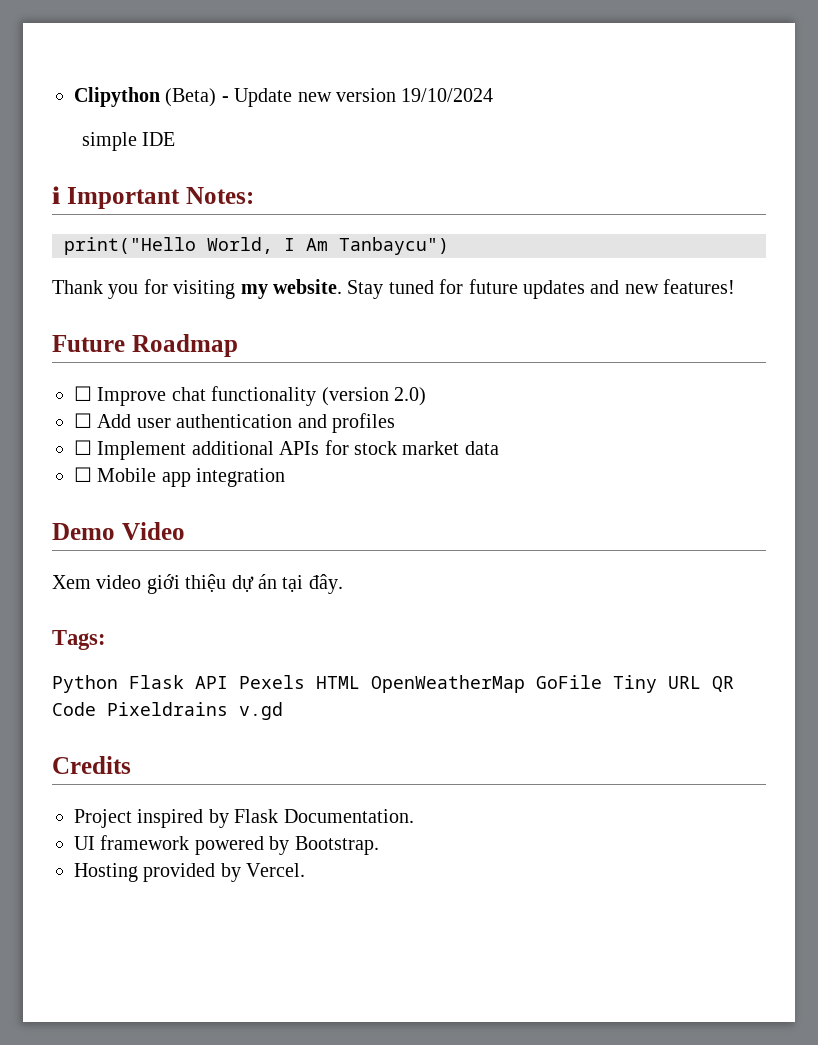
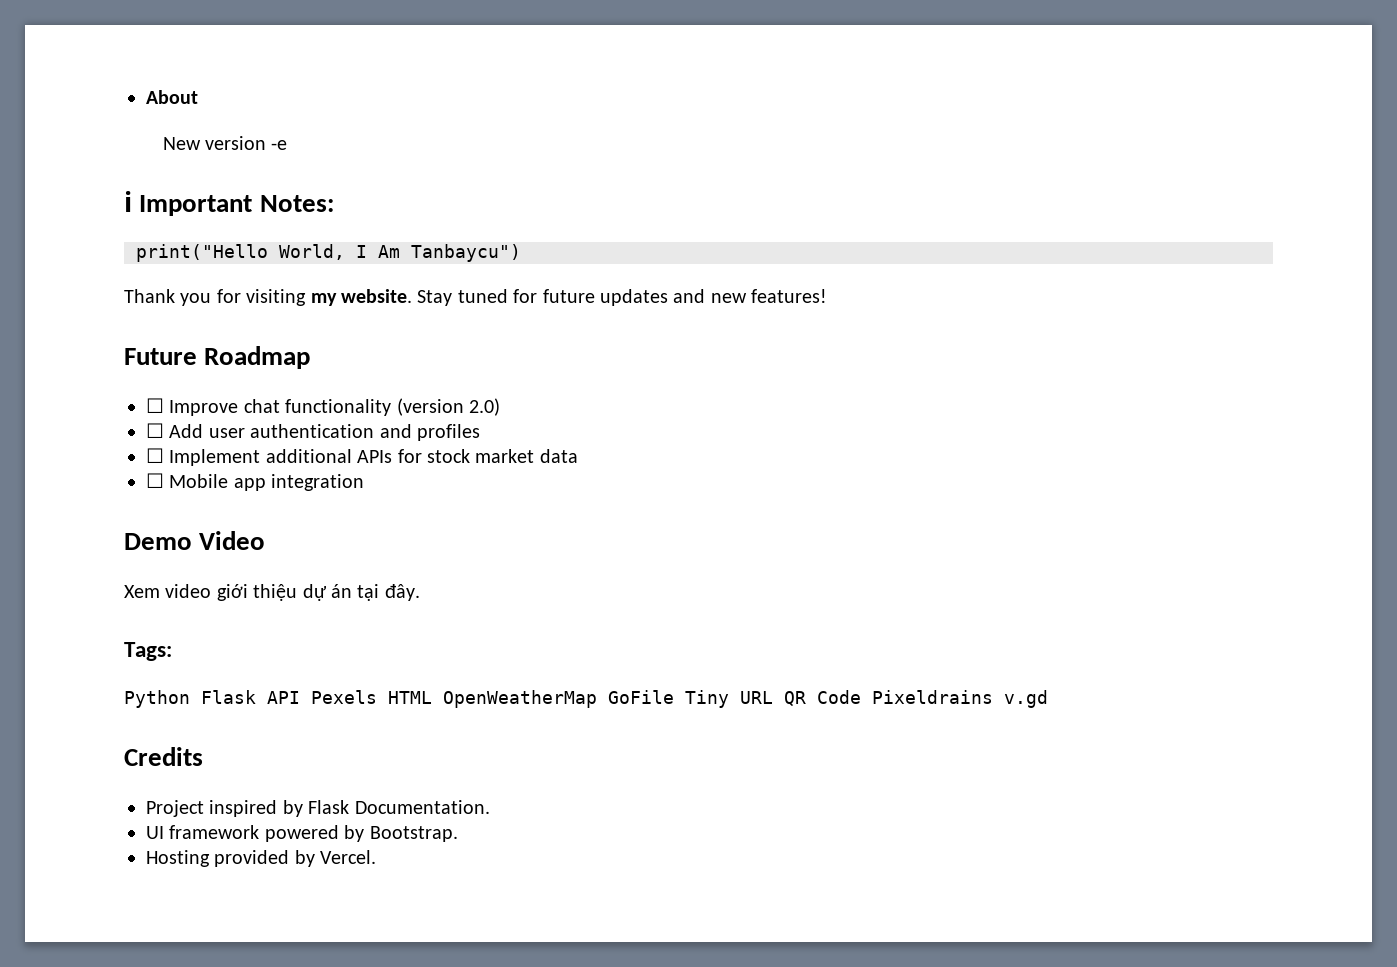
- Clipython (Beta) - Update new version 19/10/2024
- simple IDE
+ About
+ New version -e

